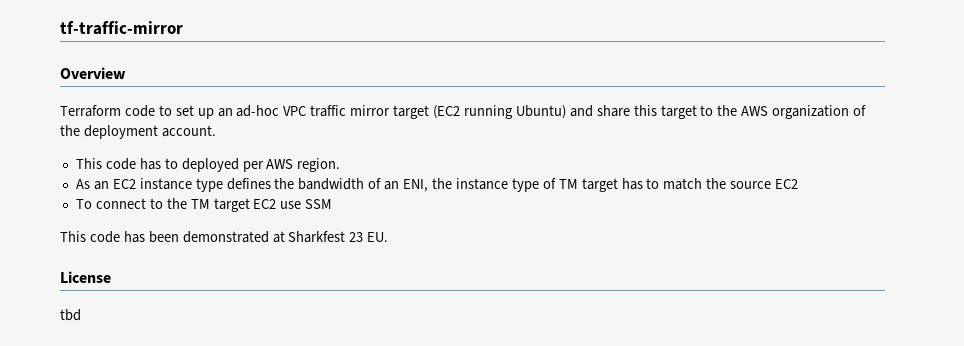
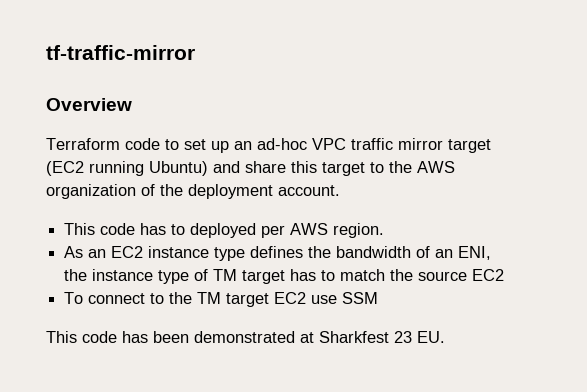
- License
- tbd

